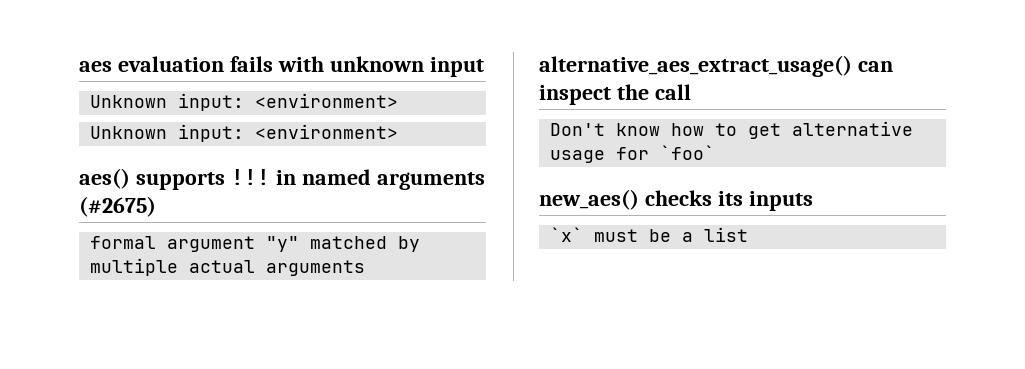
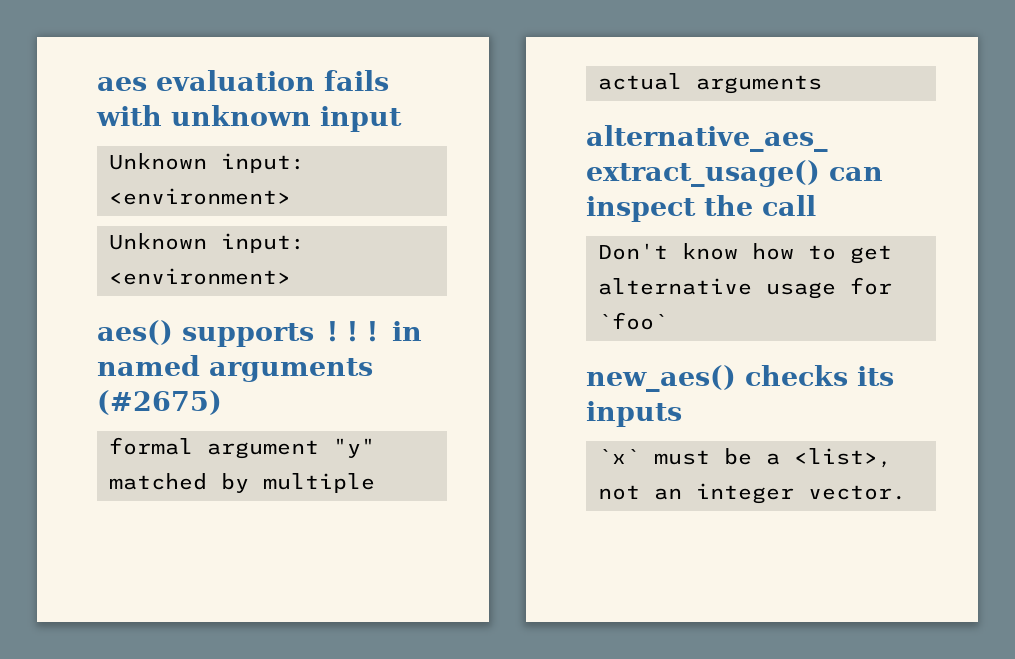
- `x` must be a list
+ `x` must be a <list>, not an integer vector.

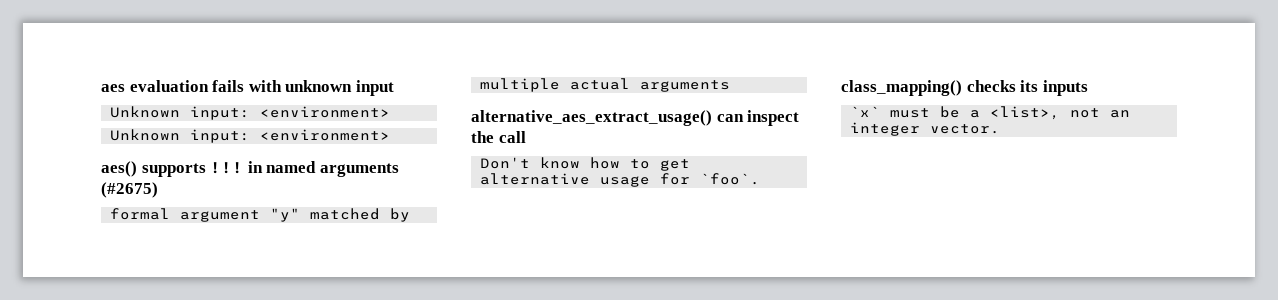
- Don't know how to get alternative usage for `foo`
- new_aes() checks its inputs
+ Don't know how to get alternative usage for `foo`.
+ class_mapping() checks its inputs

